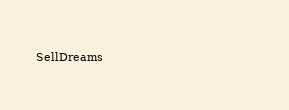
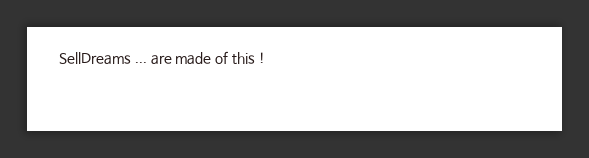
- SellDreams
+ SellDreams ... are made of this !

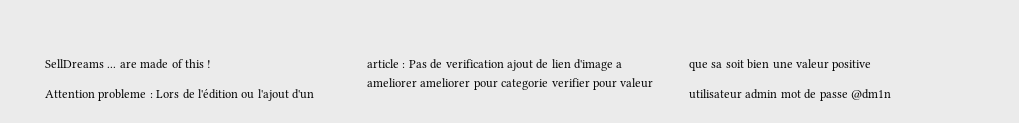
+ Attention probleme : Lors de l'édition ou l'ajout d'un article : Pas de verification ajout de lien d'image a ameliorer ameliorer pour categorie verifier pour valeur que sa soit bien une valeur positive
+ utilisateur admin mot de passe @dm1n

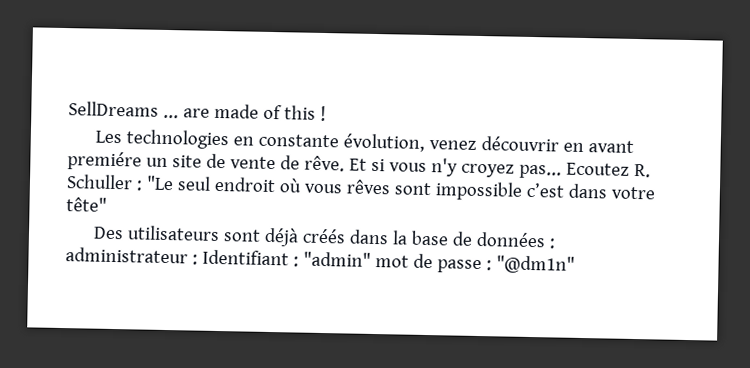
- Attention probleme : Lors de l'édition ou l'ajout d'un article : Pas de verification ajout de lien d'image a ameliorer ameliorer pour categorie verifier pour valeur que sa soit bien une valeur positive
- utilisateur admin mot de passe @dm1n
+ Les technologies en constante évolution, venez découvrir en avant premiére un site de vente de rêve. Et si vous n'y croyez pas... Ecoutez R. Schuller : "Le seul endroit où vous rêves sont impossible c’est dans votre tête"
+ Des utilisateurs sont déjà créés dans la base de données : administrateur : Identifiant : "admin" mot de passe : "@dm1n"

